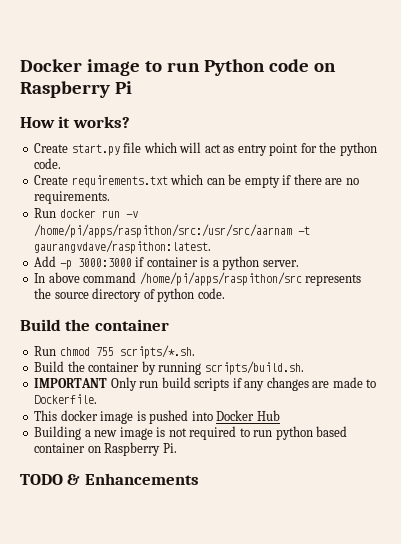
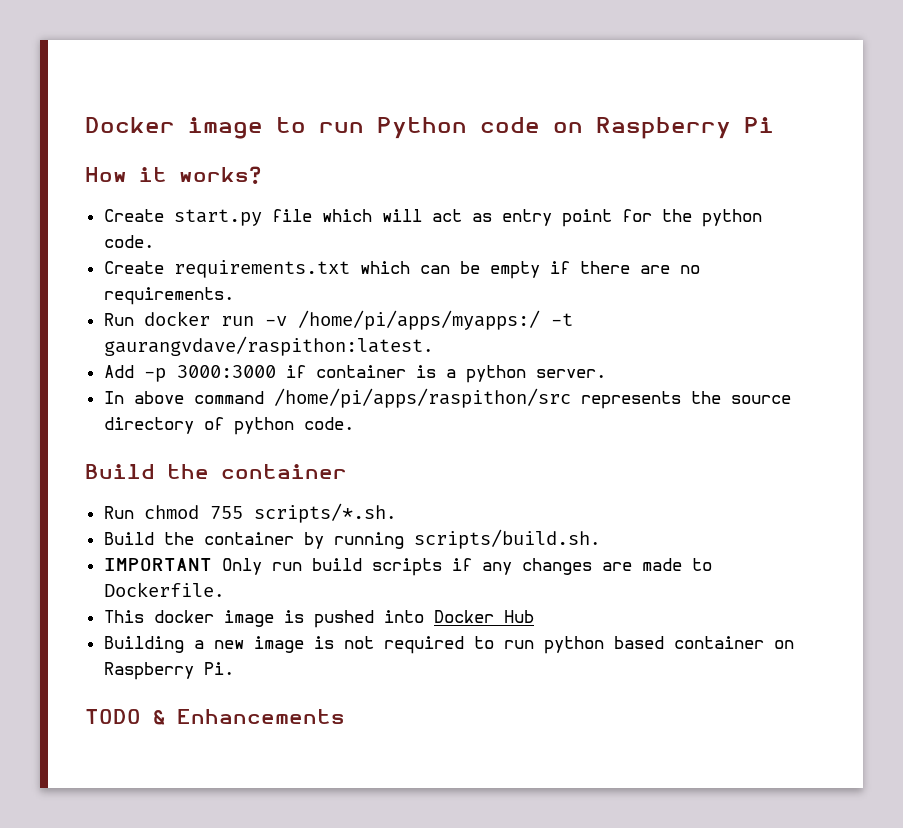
- Run docker run -v /home/pi/apps/raspithon/src:/usr/src/aarnam -t gaurangvdave/raspithon:latest.
+ Run docker run -v /home/pi/apps/myapps:/ -t gaurangvdave/raspithon:latest.

